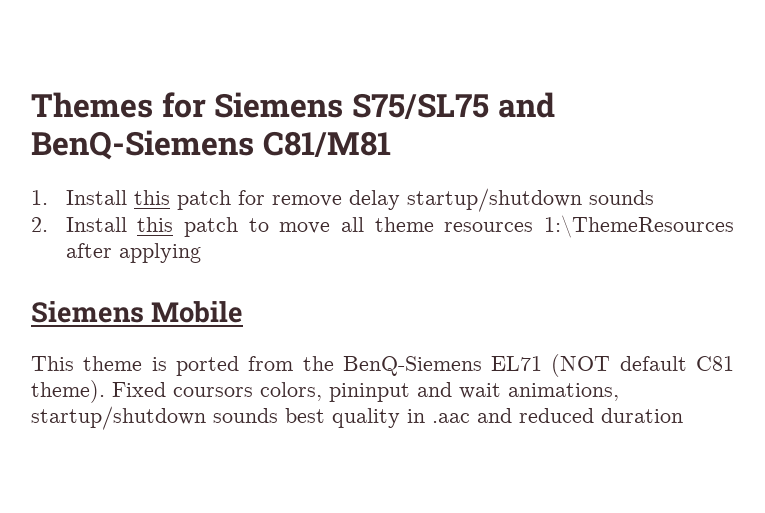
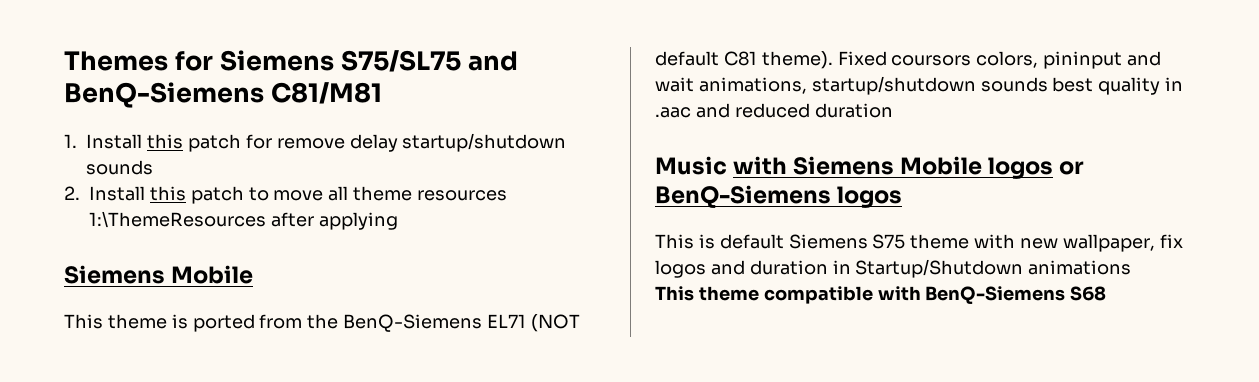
+ Music with Siemens Mobile logos or BenQ-Siemens logos
+ This is default Siemens S75 theme with new wallpaper, fix logos and duration in Startup/Shutdown animations
+ This theme compatible with BenQ-Siemens S68

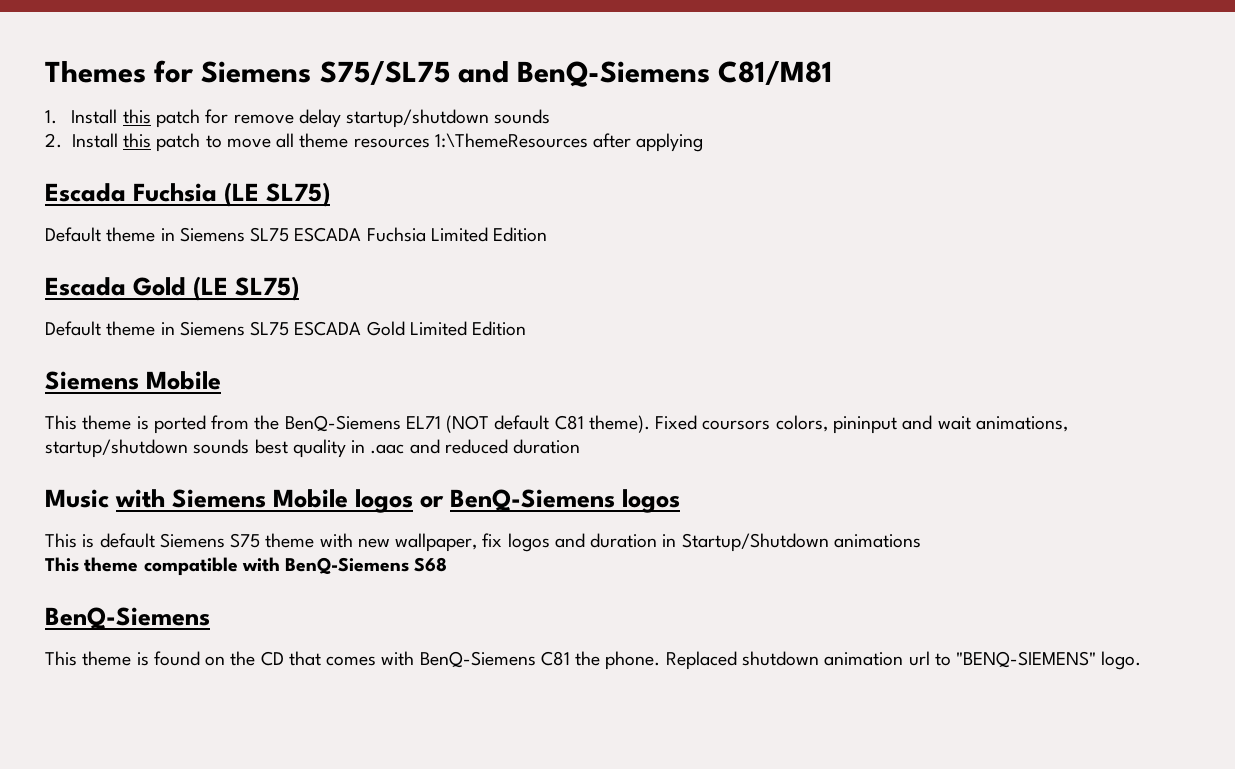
+ Escada Fuchsia (LE SL75)
+ Default theme in Siemens SL75 ESCADA Fuchsia Limited Edition
+ Escada Gold (LE SL75)
+ Default theme in Siemens SL75 ESCADA Gold Limited Edition
  This theme compatible with BenQ-Siemens S68
+ BenQ-Siemens
+ This theme is found on the CD that comes with BenQ-Siemens C81 the phone. Replaced shutdown animation url to "BENQ-SIEMENS" logo.

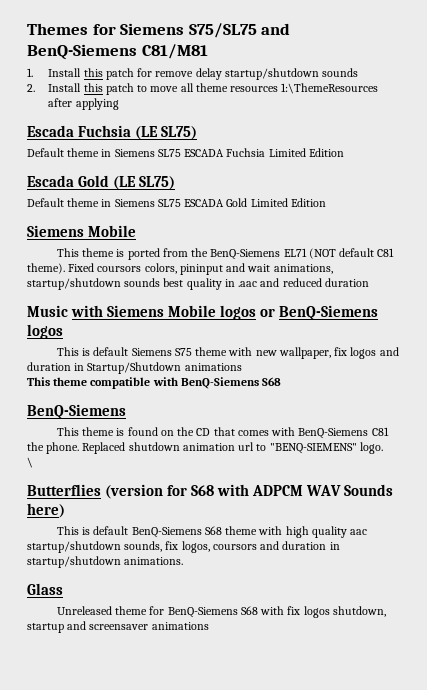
+ \
+ Butterflies (version for S68 with ADPCM WAV Sounds here)
+ This is default BenQ-Siemens S68 theme with high quality aac startup/shutdown sounds, fix logos, coursors and duration in startup/shutdown animations.
+ Glass
+ Unreleased theme for BenQ-Siemens S68 with fix logos shutdown, startup and screensaver animations

